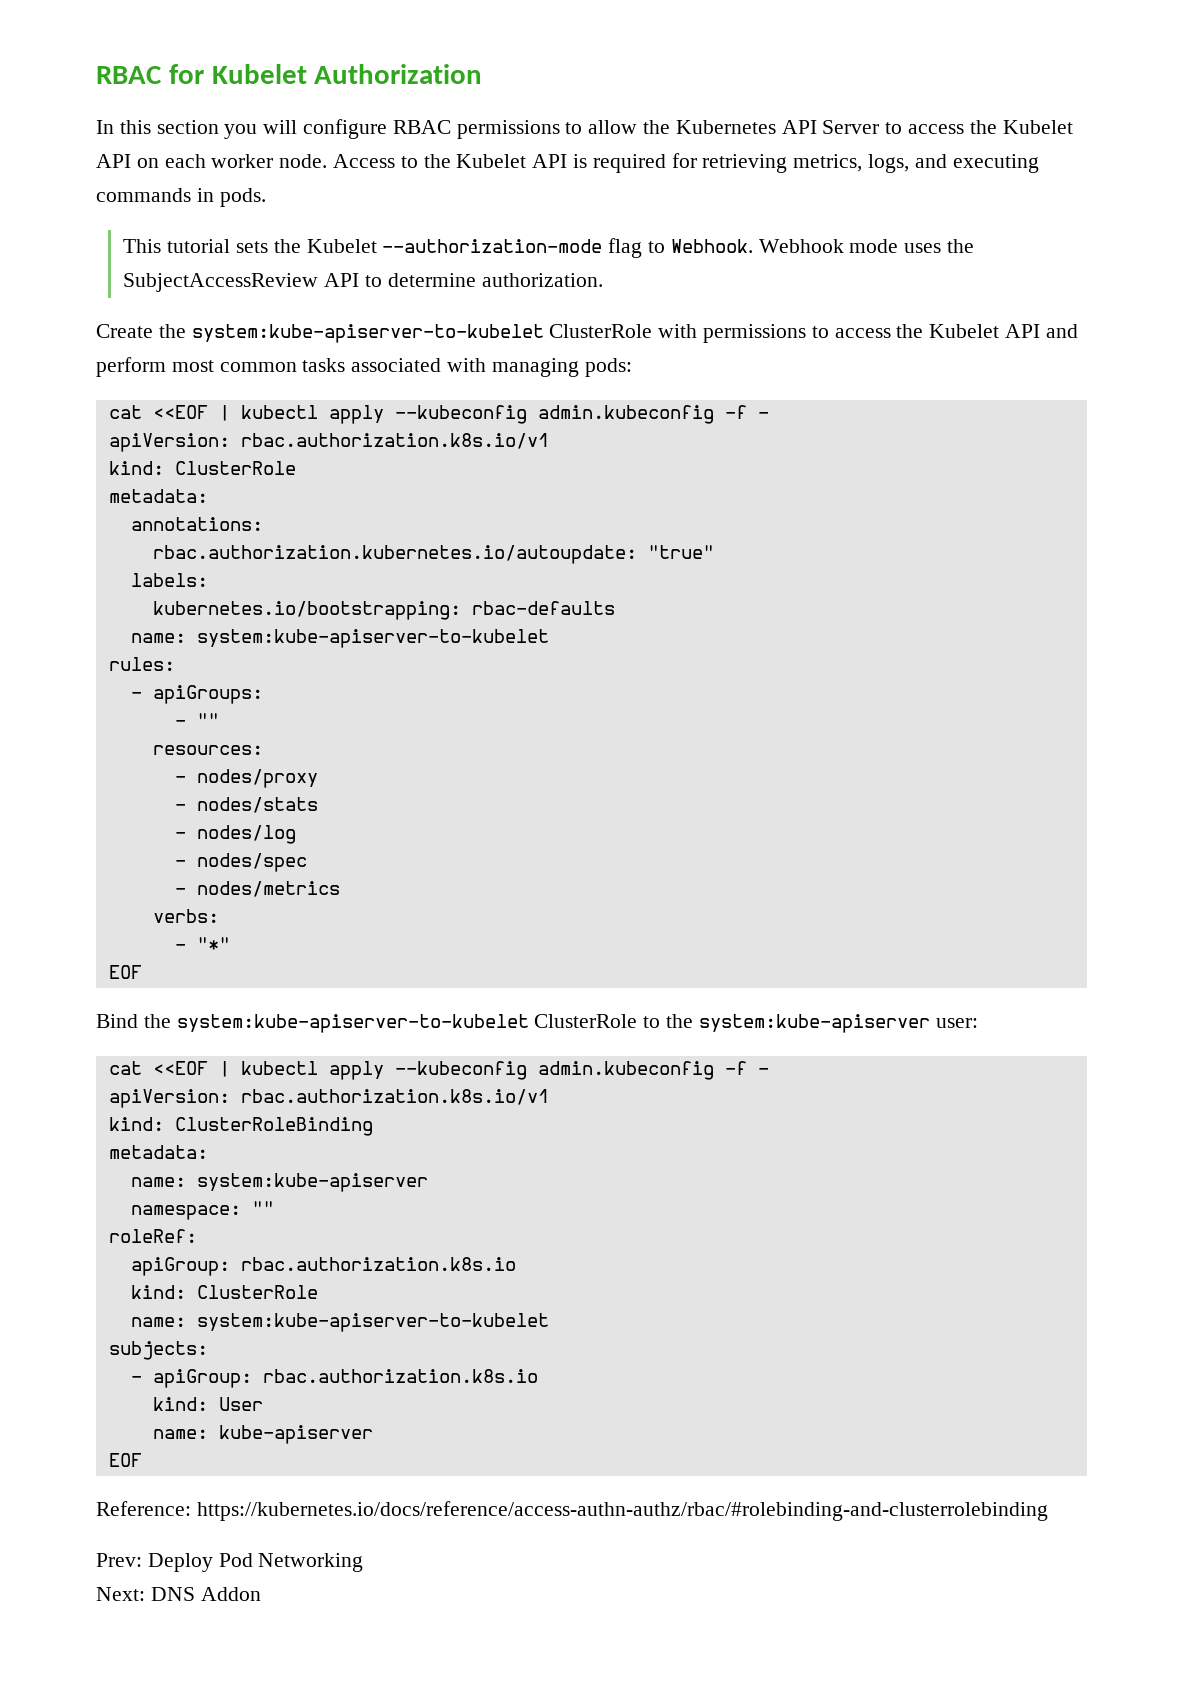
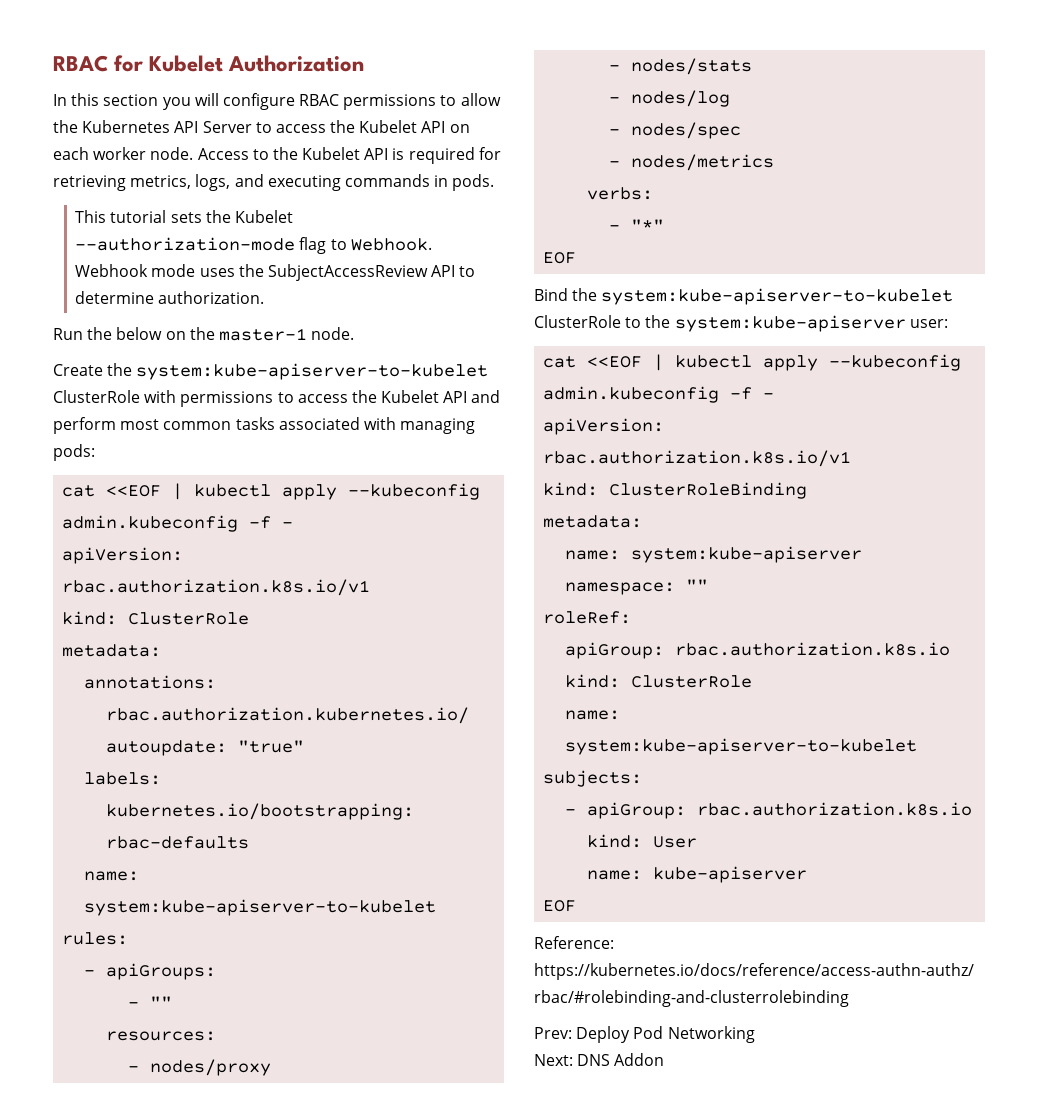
+ Run the below on the master-1 node.

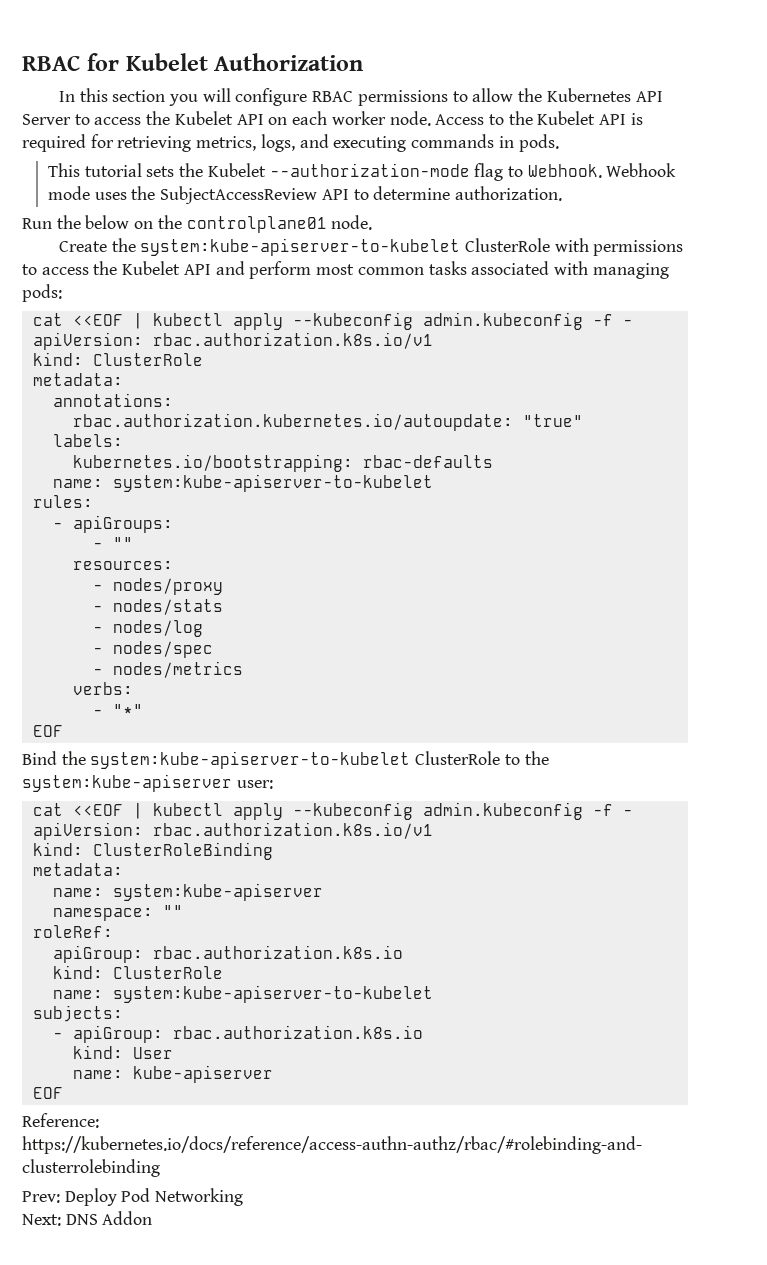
- Run the below on the master-1 node.
+ Run the below on the controlplane01 node.

